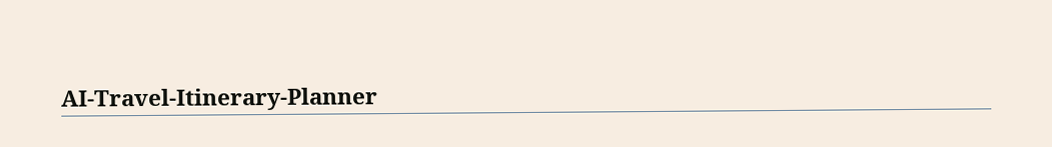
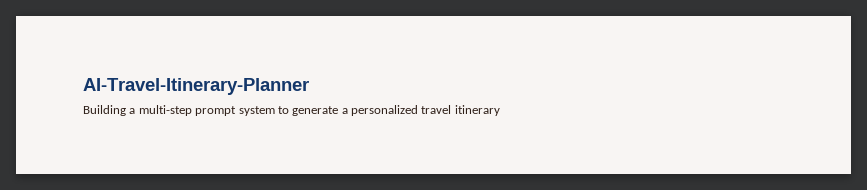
+ Building a multi-step prompt system to generate a personalized travel itinerary

